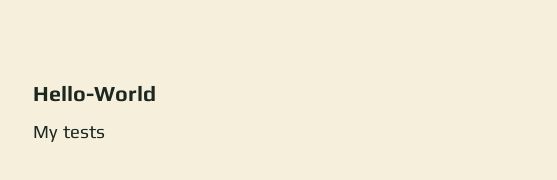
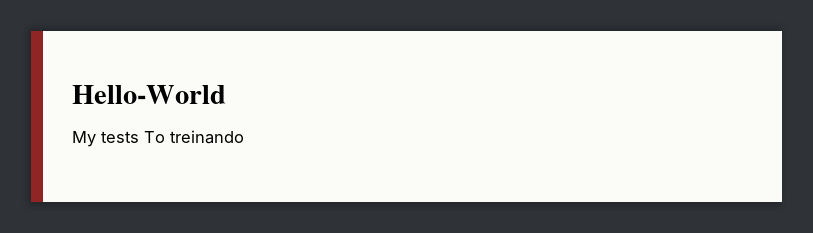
- My tests
+ My tests To treinando

